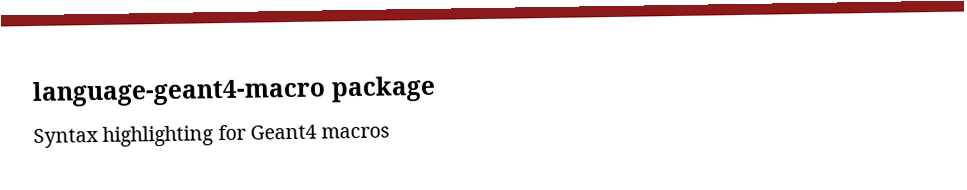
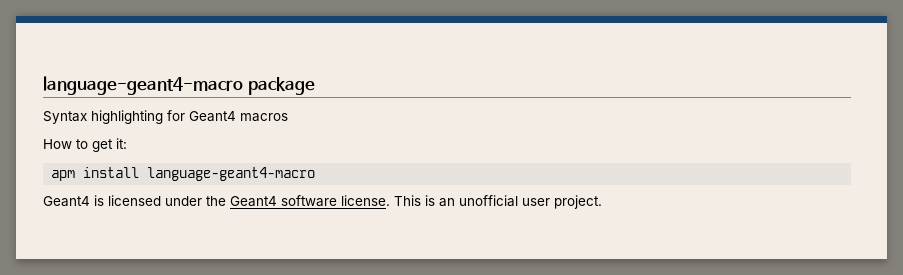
+ How to get it:
+ apm install language-geant4-macro
+ Geant4 is licensed under the Geant4 software license. This is an unofficial user project.

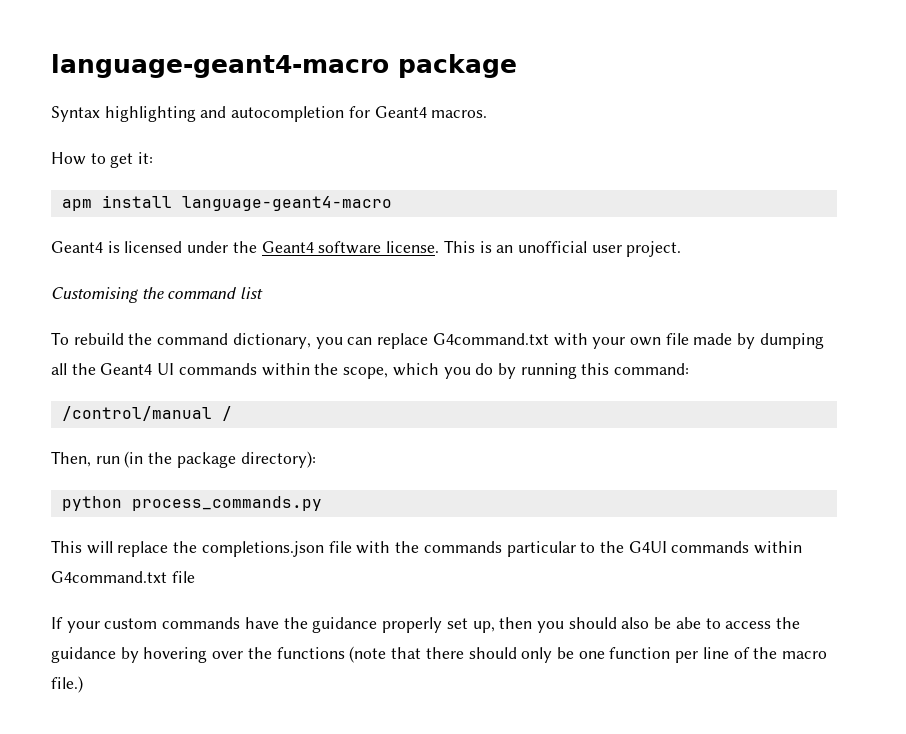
- Syntax highlighting for Geant4 macros
+ Syntax highlighting and autocompletion for Geant4 macros.
+ Customising the command list
+ To rebuild the command dictionary, you can replace G4command.txt with your own file made by dumping all the Geant4 UI commands within the scope, which you do by running this command:
+ /control/manual /
+ Then, run (in the package directory):
+ python process_commands.py
+ This will replace the completions.json file with the commands particular to the G4UI commands within G4command.txt file
+ If your custom commands have the guidance properly set up, then you should also be abe to access the guidance by hovering over the functions (note that there should only be one function per line of the macro file.)

